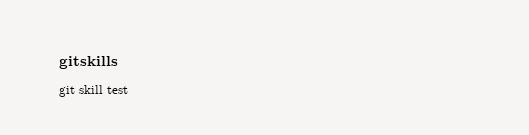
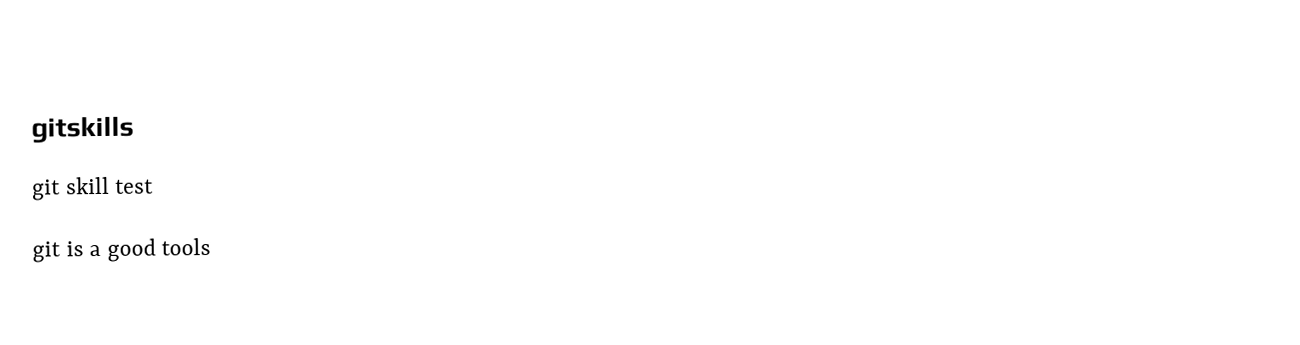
+ git is a good tools

